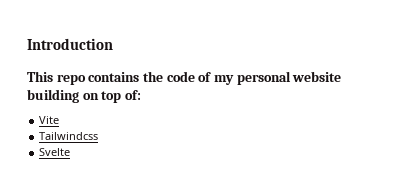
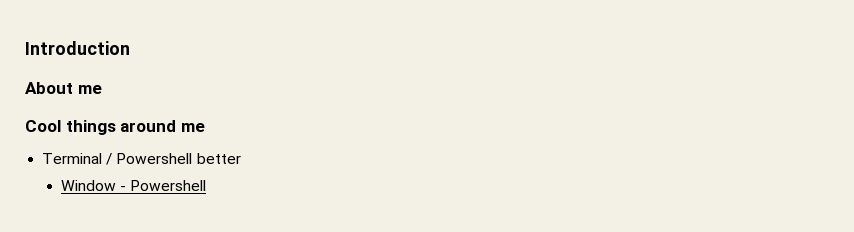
- This repo contains the code of my personal website building on top of:
- Vite
- Tailwindcss
- Svelte
+ About me
+ Cool things around me
+ Terminal / Powershell better
+ Window - Powershell

